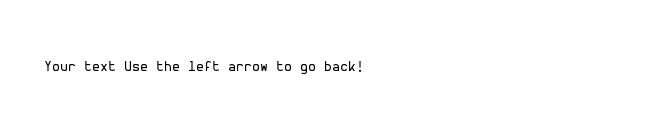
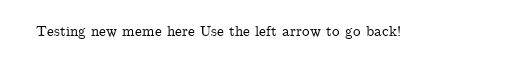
- Your text Use the left arrow to go back!
+ Testing new meme here Use the left arrow to go back!

